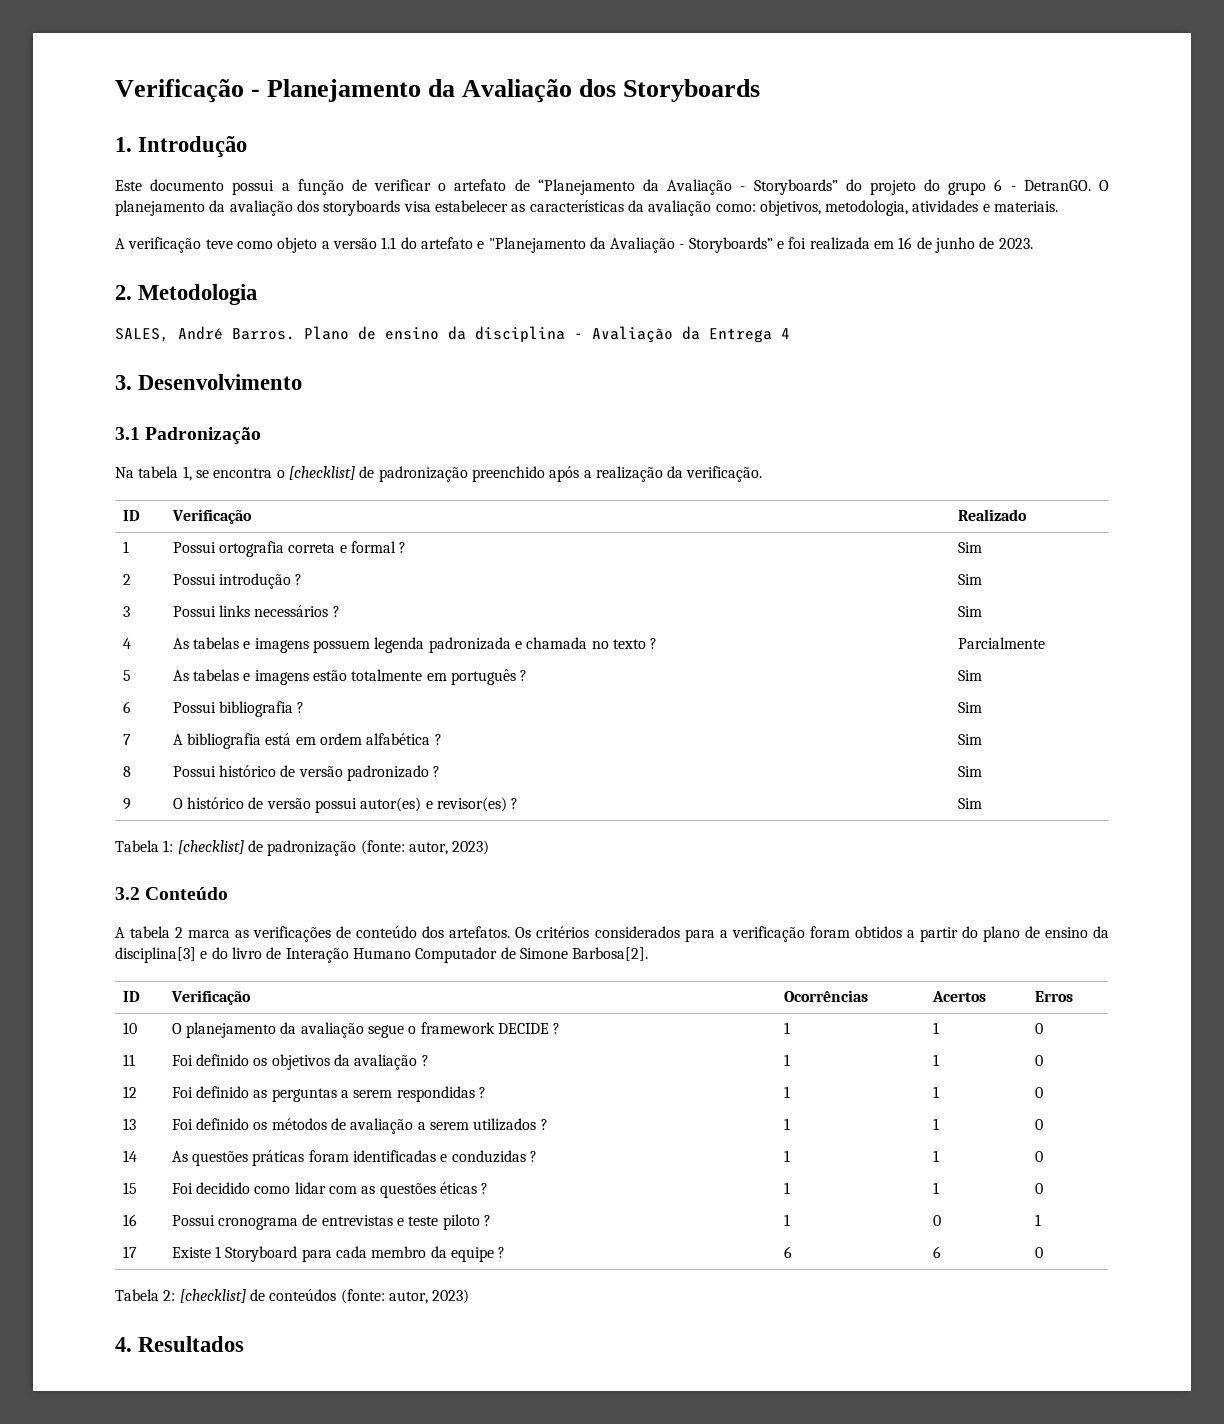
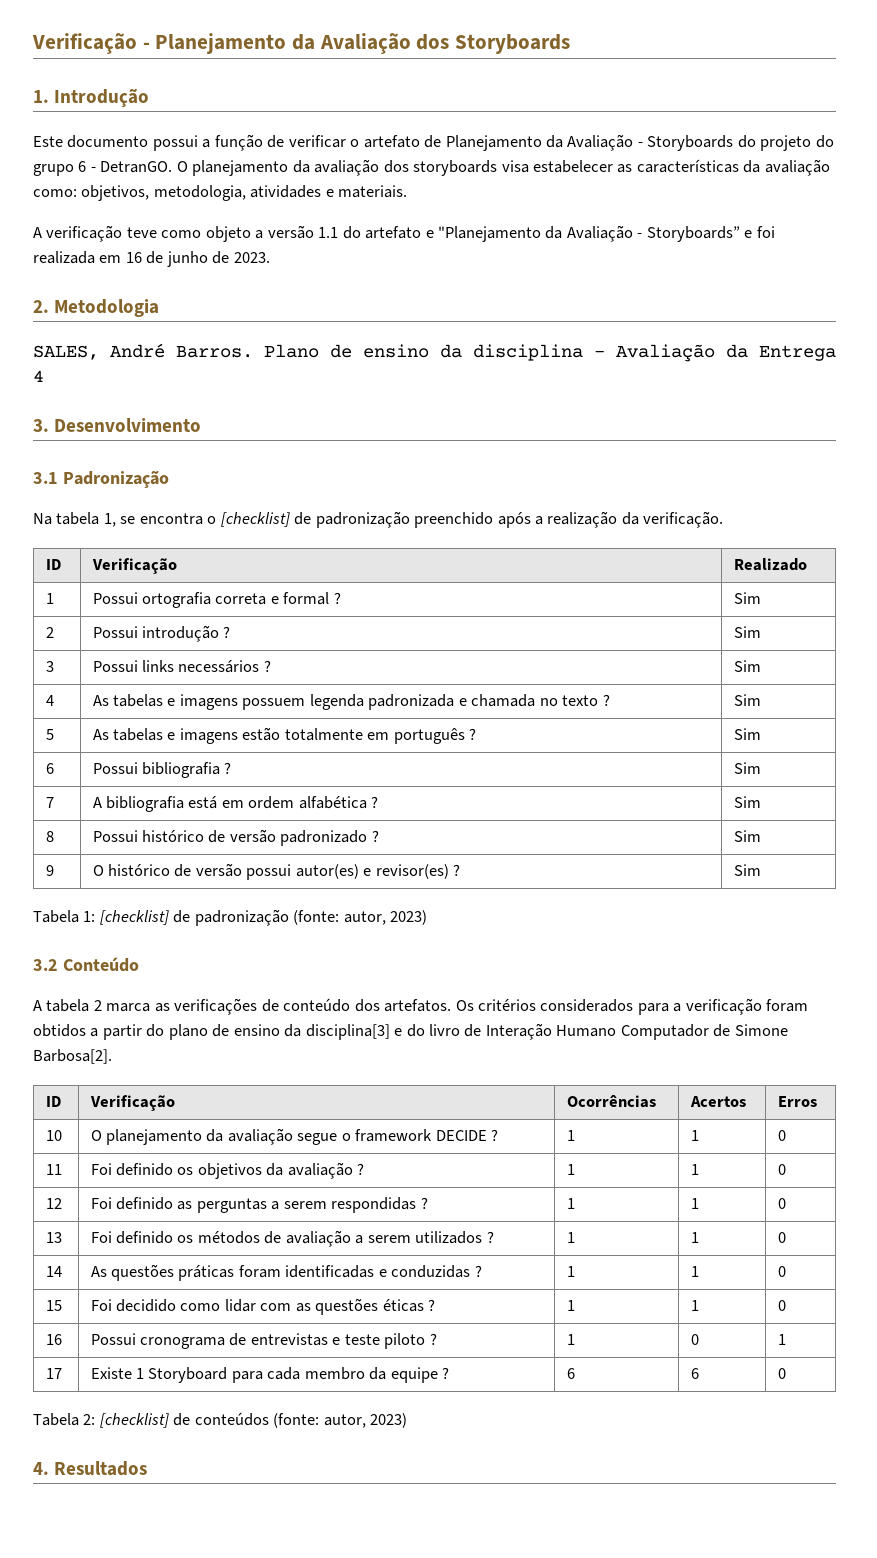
- Este documento possui a função de verificar o artefato de “Planejamento da Avaliação - Storyboards” do projeto do grupo 6 - DetranGO.
+ Este documento possui a função de verificar o artefato de Planejamento da Avaliação - Storyboards do projeto do grupo 6 - DetranGO.
- 4 | As tabelas e imagens possuem legenda padronizada e chamada no texto ? | Parcialmente
+ 4 | As tabelas e imagens possuem legenda padronizada e chamada no texto ? | Sim

